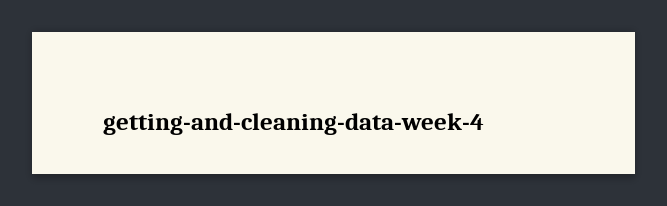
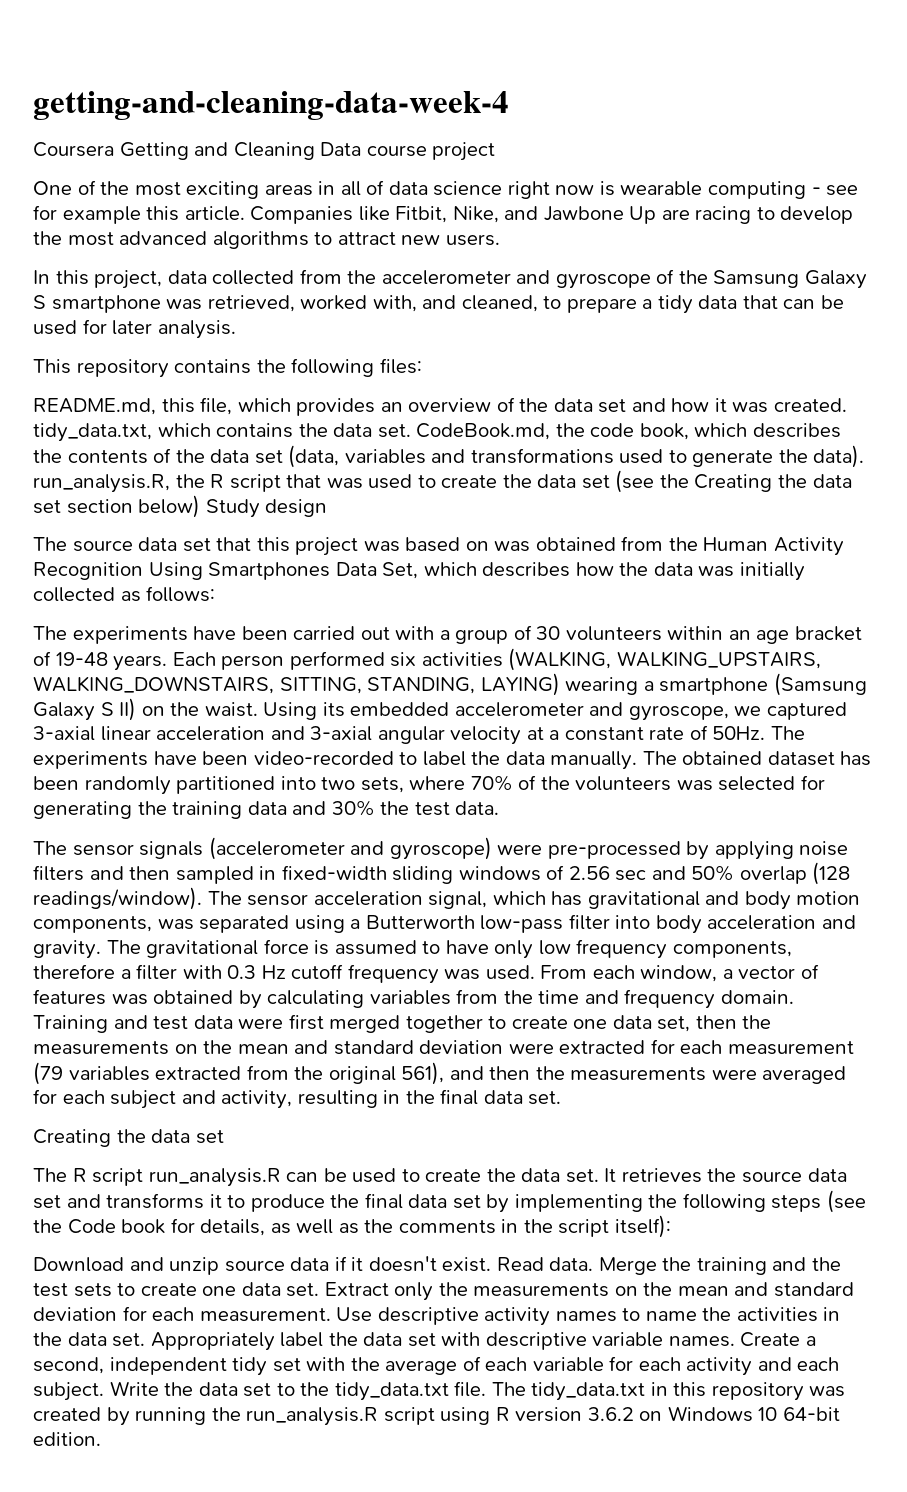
+ Coursera Getting and Cleaning Data course project
+ One of the most exciting areas in all of data science right now is wearable computing - see for example this article. Companies like Fitbit, Nike, and Jawbone Up are racing to develop the most advanced algorithms to attract new users.
+ In this project, data collected from the accelerometer and gyroscope of the Samsung Galaxy S smartphone was retrieved, worked with, and cleaned, to prepare a tidy data that can be used for later analysis.
+ This repository contains the following files:
+ README.md, this file, which provides an overview of the data set and how it was created. tidy_data.txt, which contains the data set. CodeBook.md, the code book, which describes the contents of the data set (data, variables and transformations used to generate the data). run_analysis.R, the R script that was used to create the data set (see the Creating the data set section below) Study design
+ The source data set that this project was based on was obtained from the Human Activity Recognition Using Smartphones Data Set, which describes how the data was initially collected as follows:
+ The experiments have been carried out with a group of 30 volunteers within an age bracket of 19-48 years. Each person performed six activities (WALKING, WALKING_UPSTAIRS, WALKING_DOWNSTAIRS, SITTING, STANDING, LAYING) wearing a smartphone (Samsung Galaxy S II) on the waist. Using its embedded accelerometer and gyroscope, we captured 3-axial linear acceleration and 3-axial angular velocity at a constant rate of 50Hz. The experiments have been video-recorded to label the data manually. The obtained dataset has been randomly partitioned into two sets, where 70% of the volunteers was selected for generating the training data and 30% the test data.
+ The sensor signals (accelerometer and gyroscope) were pre-processed by applying noise filters and then sampled in fixed-width sliding windows of 2.56 sec and 50% overlap (128 readings/window). The sensor acceleration signal, which has gravitational and body motion components, was separated using a Butterworth low-pass filter into body acceleration and gravity. The gravitational force is assumed to have only low frequency components, therefore a filter with 0.3 Hz cutoff frequency was used. From each window, a vector of features was obtained by calculating variables from the time and frequency domain. Training and test data were first merged together to create one data set, then the measurements on the mean and standard deviation were extracted for each measurement (79 variables extracted from the original 561), and then the measurements were averaged for each subject and activity, resulting in the final data set.
+ Creating the data set
+ The R script run_analysis.R can be used to create the data set. It retrieves the source data set and transforms it to produce the final data set by implementing the following steps (see the Code book for details, as well as the comments in the script itself):
+ Download and unzip source data if it doesn't exist. Read data. Merge the training and the test sets to create one data set. Extract only the measurements on the mean and standard deviation for each measurement. Use descriptive activity names to name the activities in the data set. Appropriately label the data set with descriptive variable names. Create a second, independent tidy set with the average of each variable for each activity and each subject. Write the data set to the tidy_data.txt file. The tidy_data.txt in this repository was created by running the run_analysis.R script using R version 3.6.2 on Windows 10 64-bit edition.

